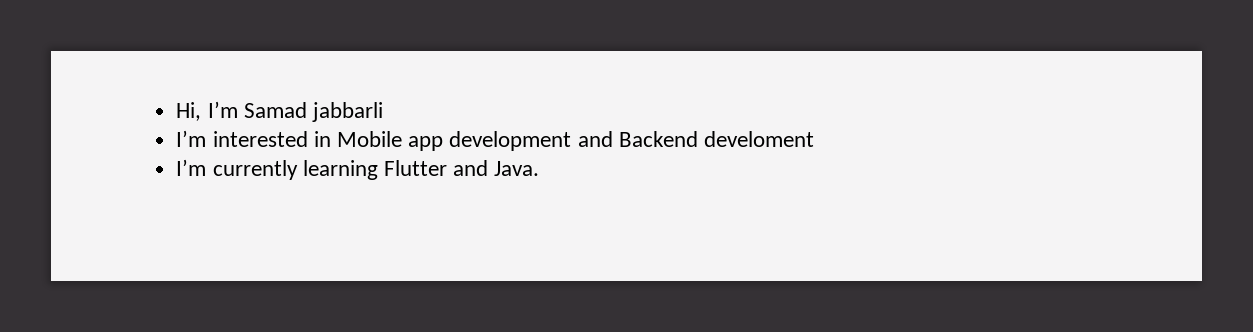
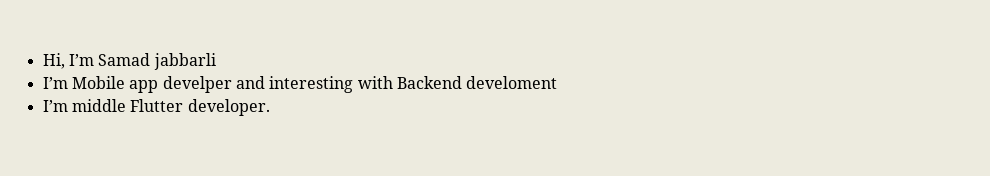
- I’m interested in Mobile app development and Backend develoment
- I’m currently learning Flutter and Java.
+ I’m Mobile app develper and interesting with Backend develoment
+ I’m middle Flutter developer.

